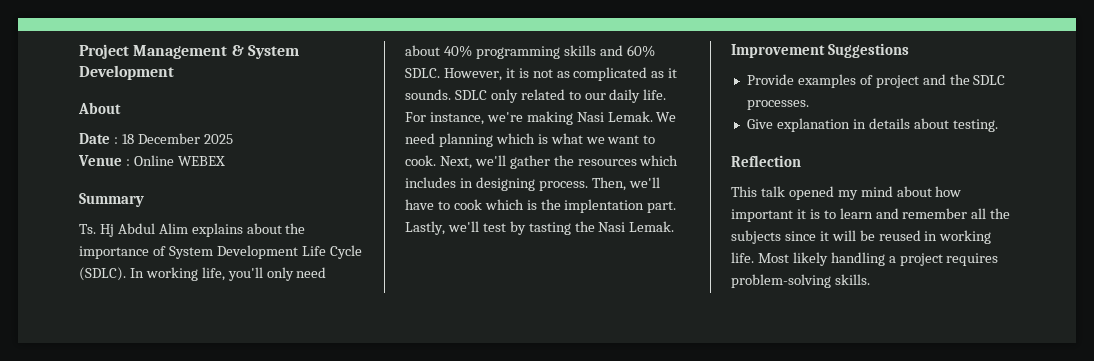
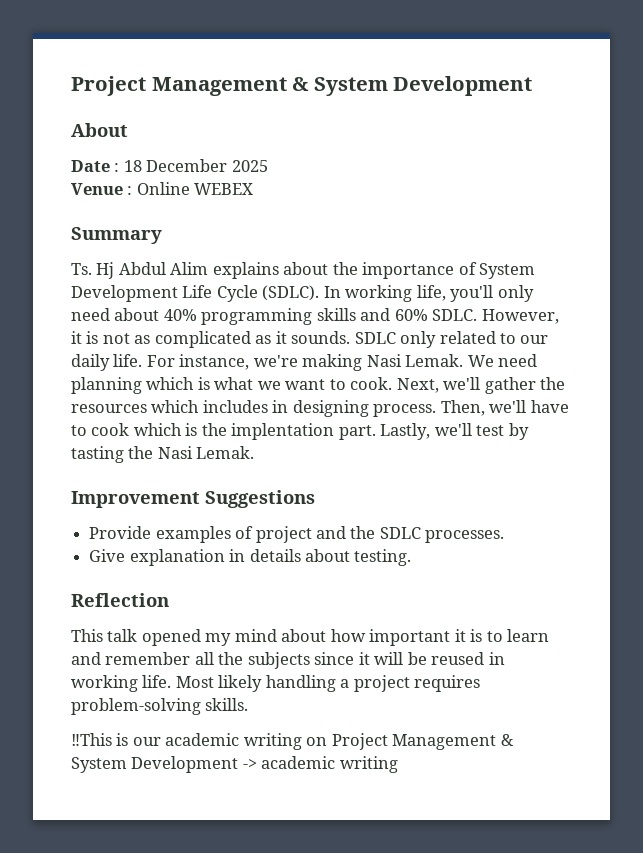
+ ‼This is our academic writing on Project Management & System Development -> academic writing

